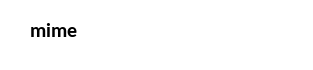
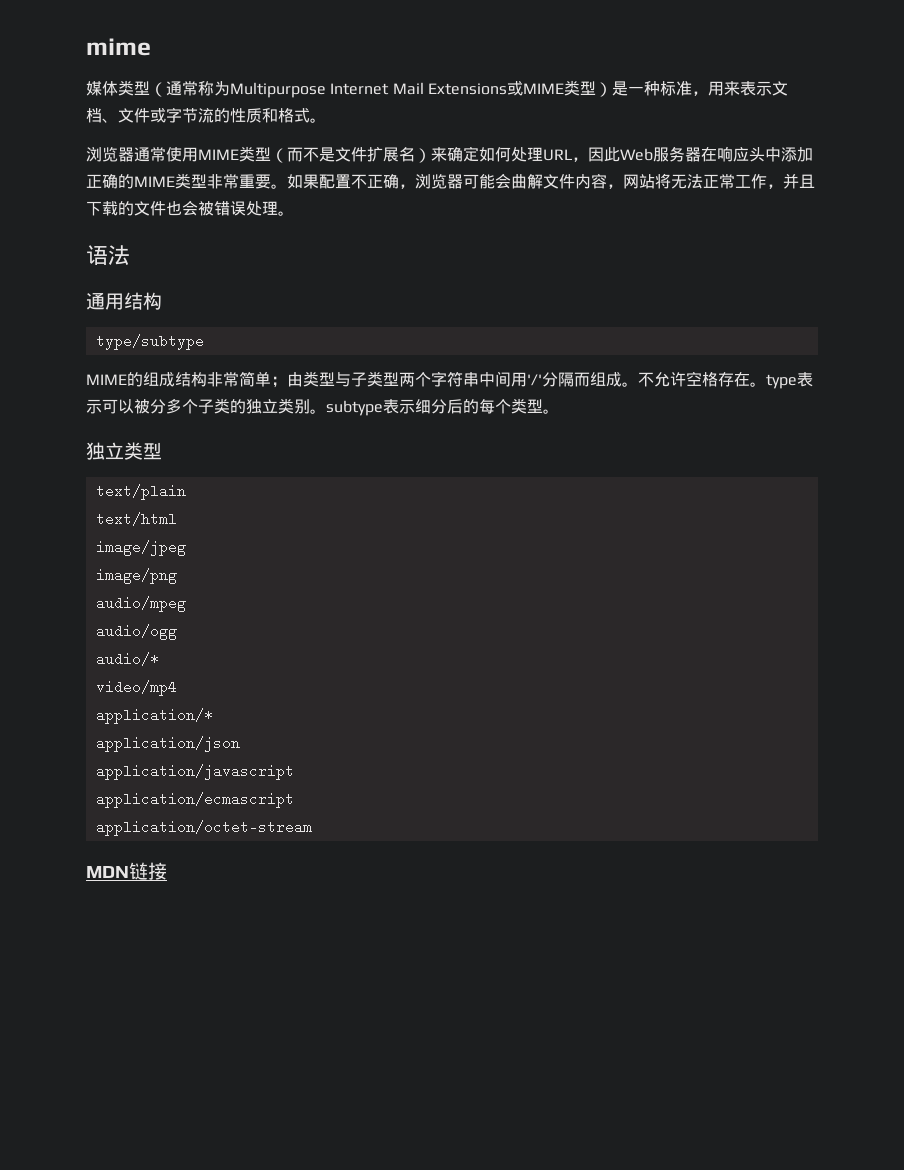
+ 媒体类型（通常称为Multipurpose Internet Mail Extensions或MIME类型）是一种标准，用来表示文档、文件或字节流的性质和格式。
+ 浏览器通常使用MIME类型（而不是文件扩展名）来确定如何处理URL，因此Web服务器在响应头中添加正确的MIME类型非常重要。如果配置不正确，浏览器可能会曲解文件内容，网站将无法正常工作，并且下载的文件也会被错误处理。
+ 语法
+ 通用结构
+ type/subtype
+ MIME的组成结构非常简单；由类型与子类型两个字符串中间用'/'分隔而组成。不允许空格存在。type表示可以被分多个子类的独立类别。subtype表示细分后的每个类型。
+ 独立类型
+ text/plain
+ text/html
+ image/jpeg
+ image/png
+ audio/mpeg
+ audio/ogg
+ audio/*
+ video/mp4
+ application/*
+ application/json
+ application/javascript
+ application/ecmascript
+ application/octet-stream
+ MDN链接

